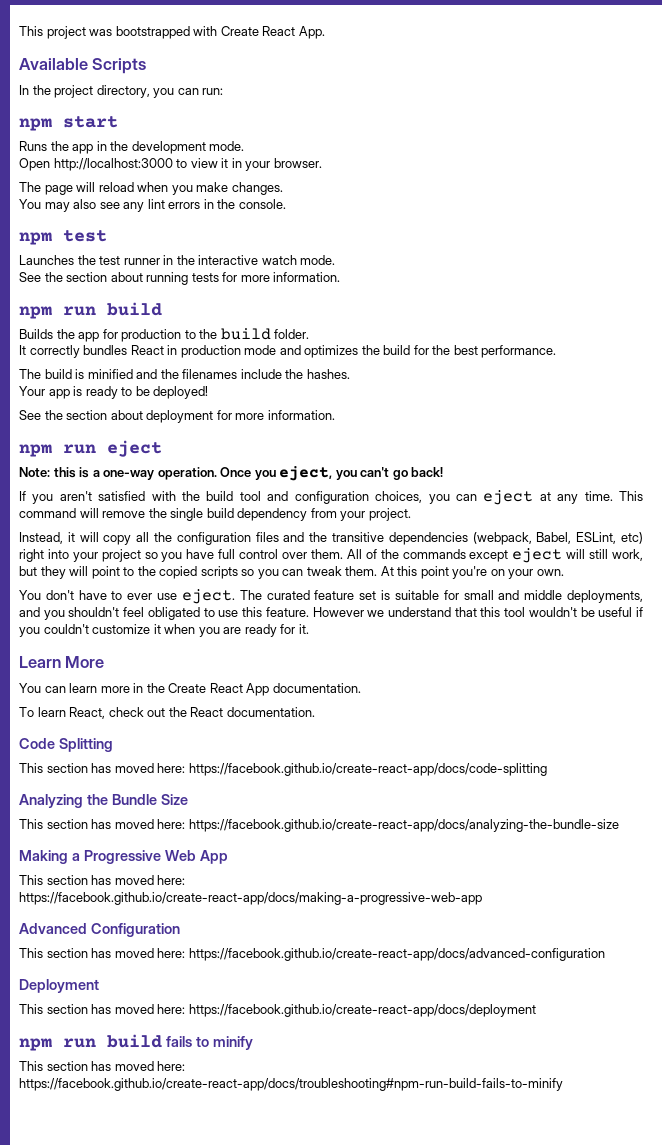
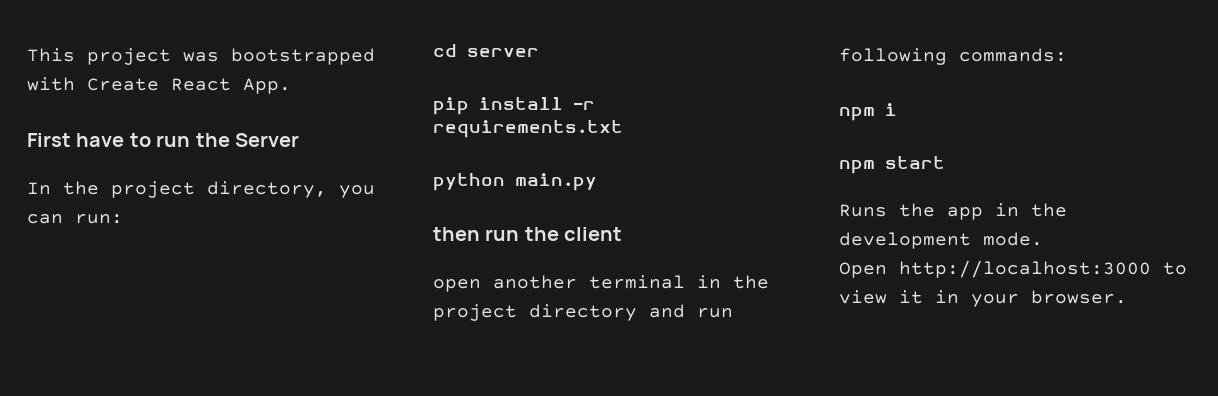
- Available Scripts
+ First have to run the Server
+ cd server
+ pip install -r requirements.txt
+ python main.py
+ then run the client
+ open another terminal in the project directory and run following commands:
+ npm i
- The page will reload when you make changes.
- You may also see any lint errors in the console.
- npm test
- Launches the test runner in the interactive watch mode.
- See the section about running tests for more information.
- npm run build
- Builds the app for production to the build folder.
- It correctly bundles React in production mode and optimizes the build for the best performance.
- The build is minified and the filenames include the hashes.
- Your app is ready to be deployed!
- See the section about deployment for more information.
- npm run eject
- Note: this is a one-way operation. Once you eject, you can't go back!
- If you aren't satisfied with the build tool and configuration choices, you can eject at any time. This command will remove the single build dependency from your project.
- Instead, it will copy all the configuration files and the transitive dependencies (webpack, Babel, ESLint, etc) right into your project so you have full control over them. All of the commands except eject will still work, but they will point to the copied scripts so you can tweak them. At this point you're on your own.
- You don't have to ever use eject. The curated feature set is suitable for small and middle deployments, and you shouldn't feel obligated to use this feature. However we understand that this tool wouldn't be useful if you couldn't customize it when you are ready for it.
- Learn More
- You can learn more in the Create React App documentation.
- To learn React, check out the React documentation.
- Code Splitting
- This section has moved here: https://facebook.github.io/create-react-app/docs/code-splitting
- Analyzing the Bundle Size
- This section has moved here: https://facebook.github.io/create-react-app/docs/analyzing-the-bundle-size
- Making a Progressive Web App
- This section has moved here: https://facebook.github.io/create-react-app/docs/making-a-progressive-web-app
- Advanced Configuration
- This section has moved here: https://facebook.github.io/create-react-app/docs/advanced-configuration
- Deployment
- This section has moved here: https://facebook.github.io/create-react-app/docs/deployment
- npm run build fails to minify
- This section has moved here: https://facebook.github.io/create-react-app/docs/troubleshooting#npm-run-build-fails-to-minify

